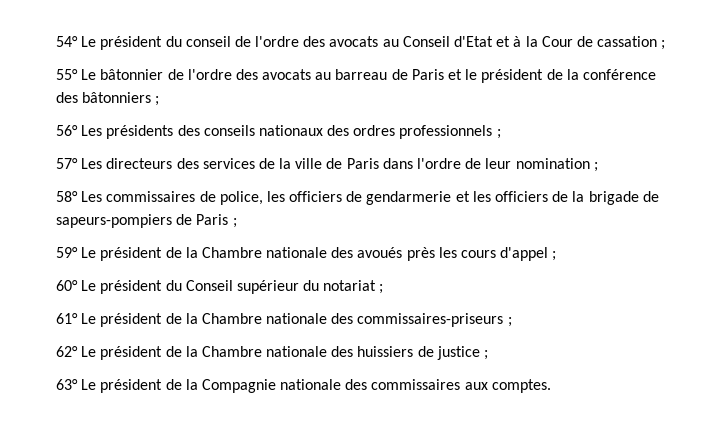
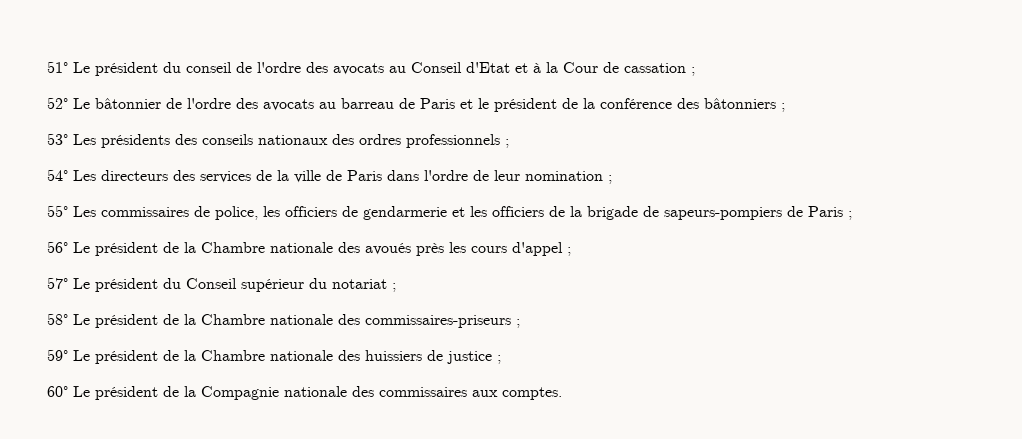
- 54° Le président du conseil de l'ordre des avocats au Conseil d'Etat et à la Cour de cassation ;
+ 51° Le président du conseil de l'ordre des avocats au Conseil d'Etat et à la Cour de cassation ;
- 55° Le bâtonnier de l'ordre des avocats au barreau de Paris et le président de la conférence des bâtonniers ;
+ 52° Le bâtonnier de l'ordre des avocats au barreau de Paris et le président de la conférence des bâtonniers ;
- 56° Les présidents des conseils nationaux des ordres professionnels ;
+ 53° Les présidents des conseils nationaux des ordres professionnels ;
- 57° Les directeurs des services de la ville de Paris dans l'ordre de leur nomination ;
+ 54° Les directeurs des services de la ville de Paris dans l'ordre de leur nomination ;
- 58° Les commissaires de police, les officiers de gendarmerie et les officiers de la brigade de sapeurs-pompiers de Paris ;
+ 55° Les commissaires de police, les officiers de gendarmerie et les officiers de la brigade de sapeurs-pompiers de Paris ;
- 59° Le président de la Chambre nationale des avoués près les cours d'appel ;
+ 56° Le président de la Chambre nationale des avoués près les cours d'appel ;
- 60° Le président du Conseil supérieur du notariat ;
+ 57° Le président du Conseil supérieur du notariat ;
- 61° Le président de la Chambre nationale des commissaires-priseurs ;
+ 58° Le président de la Chambre nationale des commissaires-priseurs ;
- 62° Le président de la Chambre nationale des huissiers de justice ;
+ 59° Le président de la Chambre nationale des huissiers de justice ;
- 63° Le président de la Compagnie nationale des commissaires aux comptes.
+ 60° Le président de la Compagnie nationale des commissaires aux comptes.

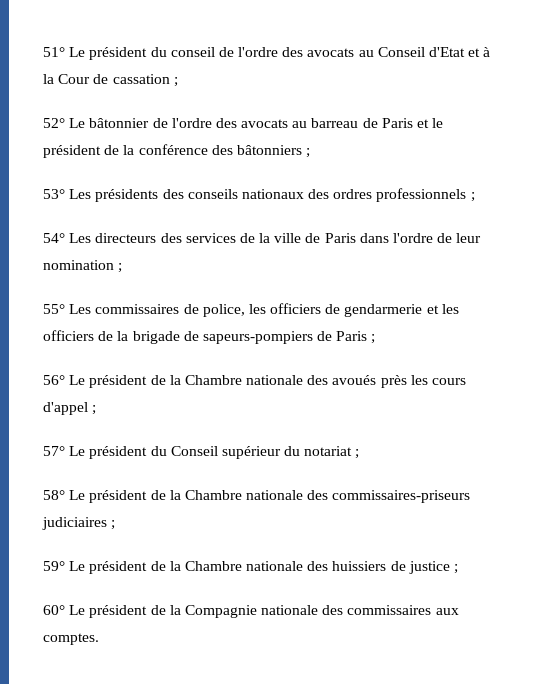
- 58° Le président de la Chambre nationale des commissaires-priseurs ;
+ 58° Le président de la Chambre nationale des commissaires-priseurs judiciaires ;

